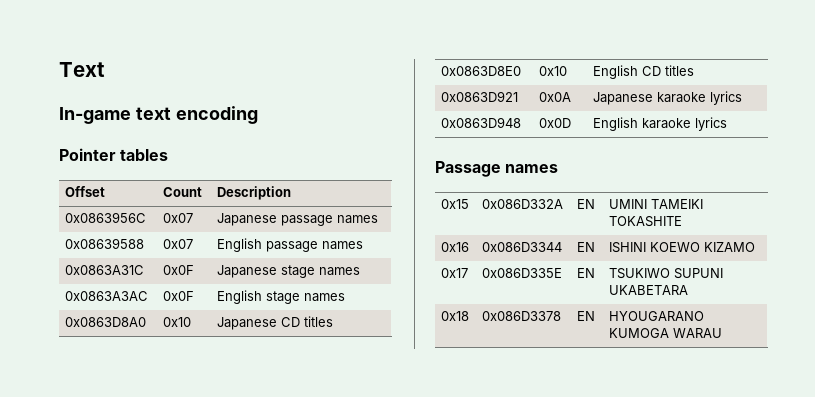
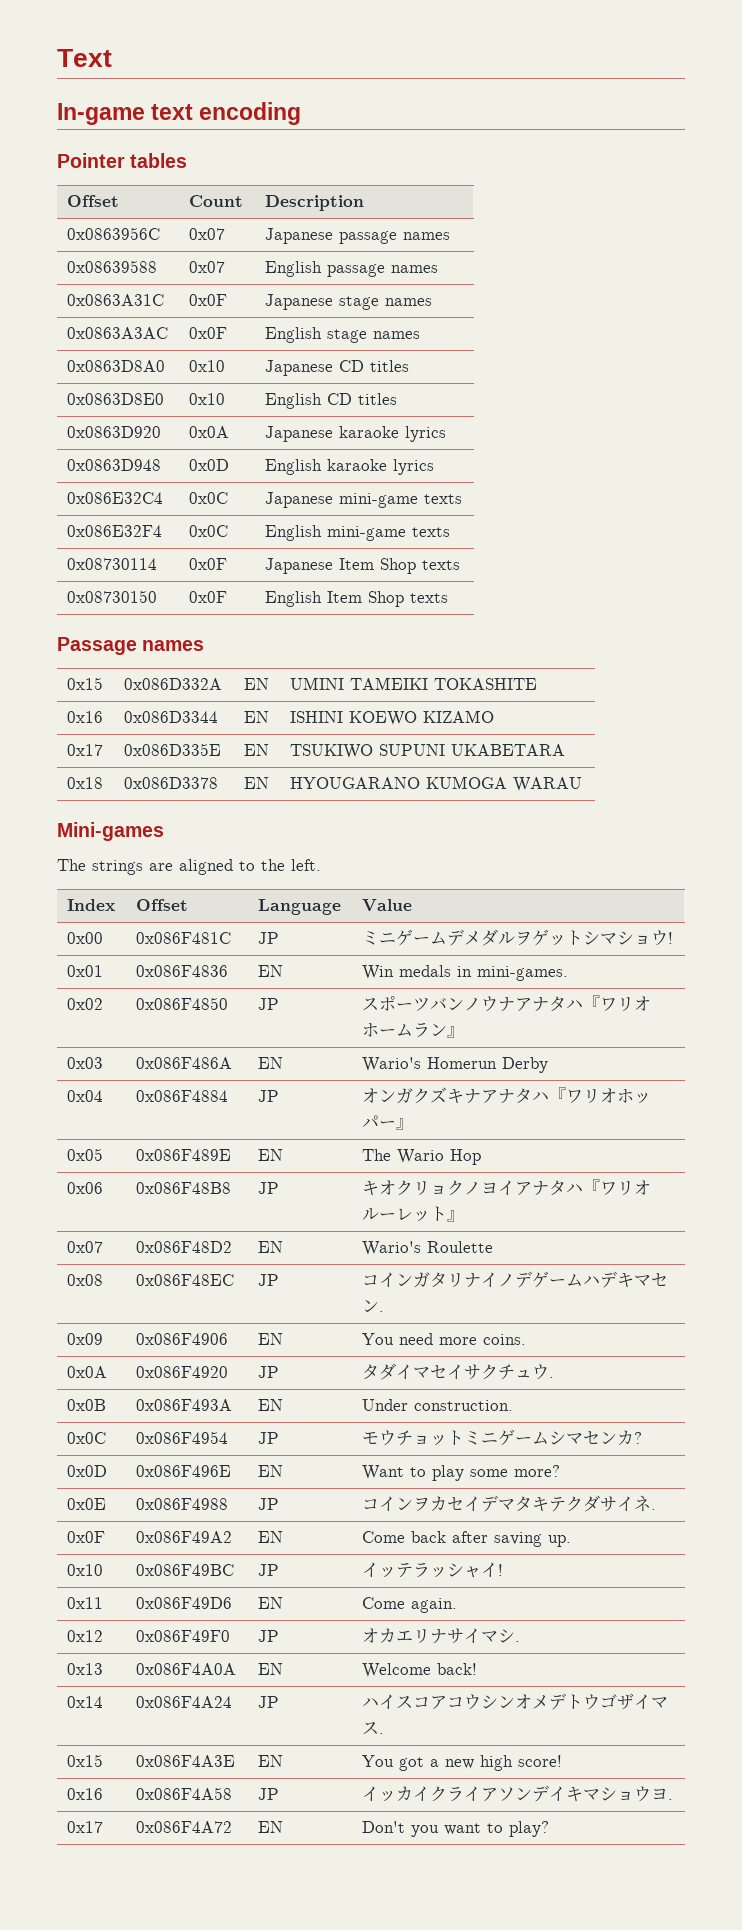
- 0x0863D921 | 0x0A | Japanese karaoke lyrics
+ 0x0863D920 | 0x0A | Japanese karaoke lyrics
+ 0x086E32C4 | 0x0C | Japanese mini-game texts
+ 0x086E32F4 | 0x0C | English mini-game texts
+ 0x08730114 | 0x0F | Japanese Item Shop texts
+ 0x08730150 | 0x0F | English Item Shop texts
+ Mini-games
+ The strings are aligned to the left.
+ Index | Offset | Language | Value
+ 0x00 | 0x086F481C | JP | ミニゲームデメダルヲゲットシマショウ!
+ 0x01 | 0x086F4836 | EN | Win medals in mini-games.
+ 0x02 | 0x086F4850 | JP | スポーツバンノウナアナタハ『ワリオホームラン』
+ 0x03 | 0x086F486A | EN | Wario's Homerun Derby
+ 0x04 | 0x086F4884 | JP | オンガクズキナアナタハ『ワリオホッパー』
+ 0x05 | 0x086F489E | EN | The Wario Hop
+ 0x06 | 0x086F48B8 | JP | キオクリョクノヨイアナタハ『ワリオルーレット』
+ 0x07 | 0x086F48D2 | EN | Wario's Roulette
+ 0x08 | 0x086F48EC | JP | コインガタリナイノデゲームハデキマセン.
+ 0x09 | 0x086F4906 | EN | You need more coins.
+ 0x0A | 0x086F4920 | JP | タダイマセイサクチュウ.
+ 0x0B | 0x086F493A | EN | Under construction.
+ 0x0C | 0x086F4954 | JP | モウチョットミニゲームシマセンカ?
+ 0x0D | 0x086F496E | EN | Want to play some more?
+ 0x0E | 0x086F4988 | JP | コインヲカセイデマタキテクダサイネ.
+ 0x0F | 0x086F49A2 | EN | Come back after saving up.
+ 0x10 | 0x086F49BC | JP | イッテラッシャイ!
+ 0x11 | 0x086F49D6 | EN | Come again.
+ 0x12 | 0x086F49F0 | JP | オカエリナサイマシ.
+ 0x13 | 0x086F4A0A | EN | Welcome back!
+ 0x14 | 0x086F4A24 | JP | ハイスコアコウシンオメデトウゴザイマス.
+ 0x15 | 0x086F4A3E | EN | You got a new high score!
+ 0x16 | 0x086F4A58 | JP | イッカイクライアソンデイキマショウヨ.
+ 0x17 | 0x086F4A72 | EN | Don't you want to play?

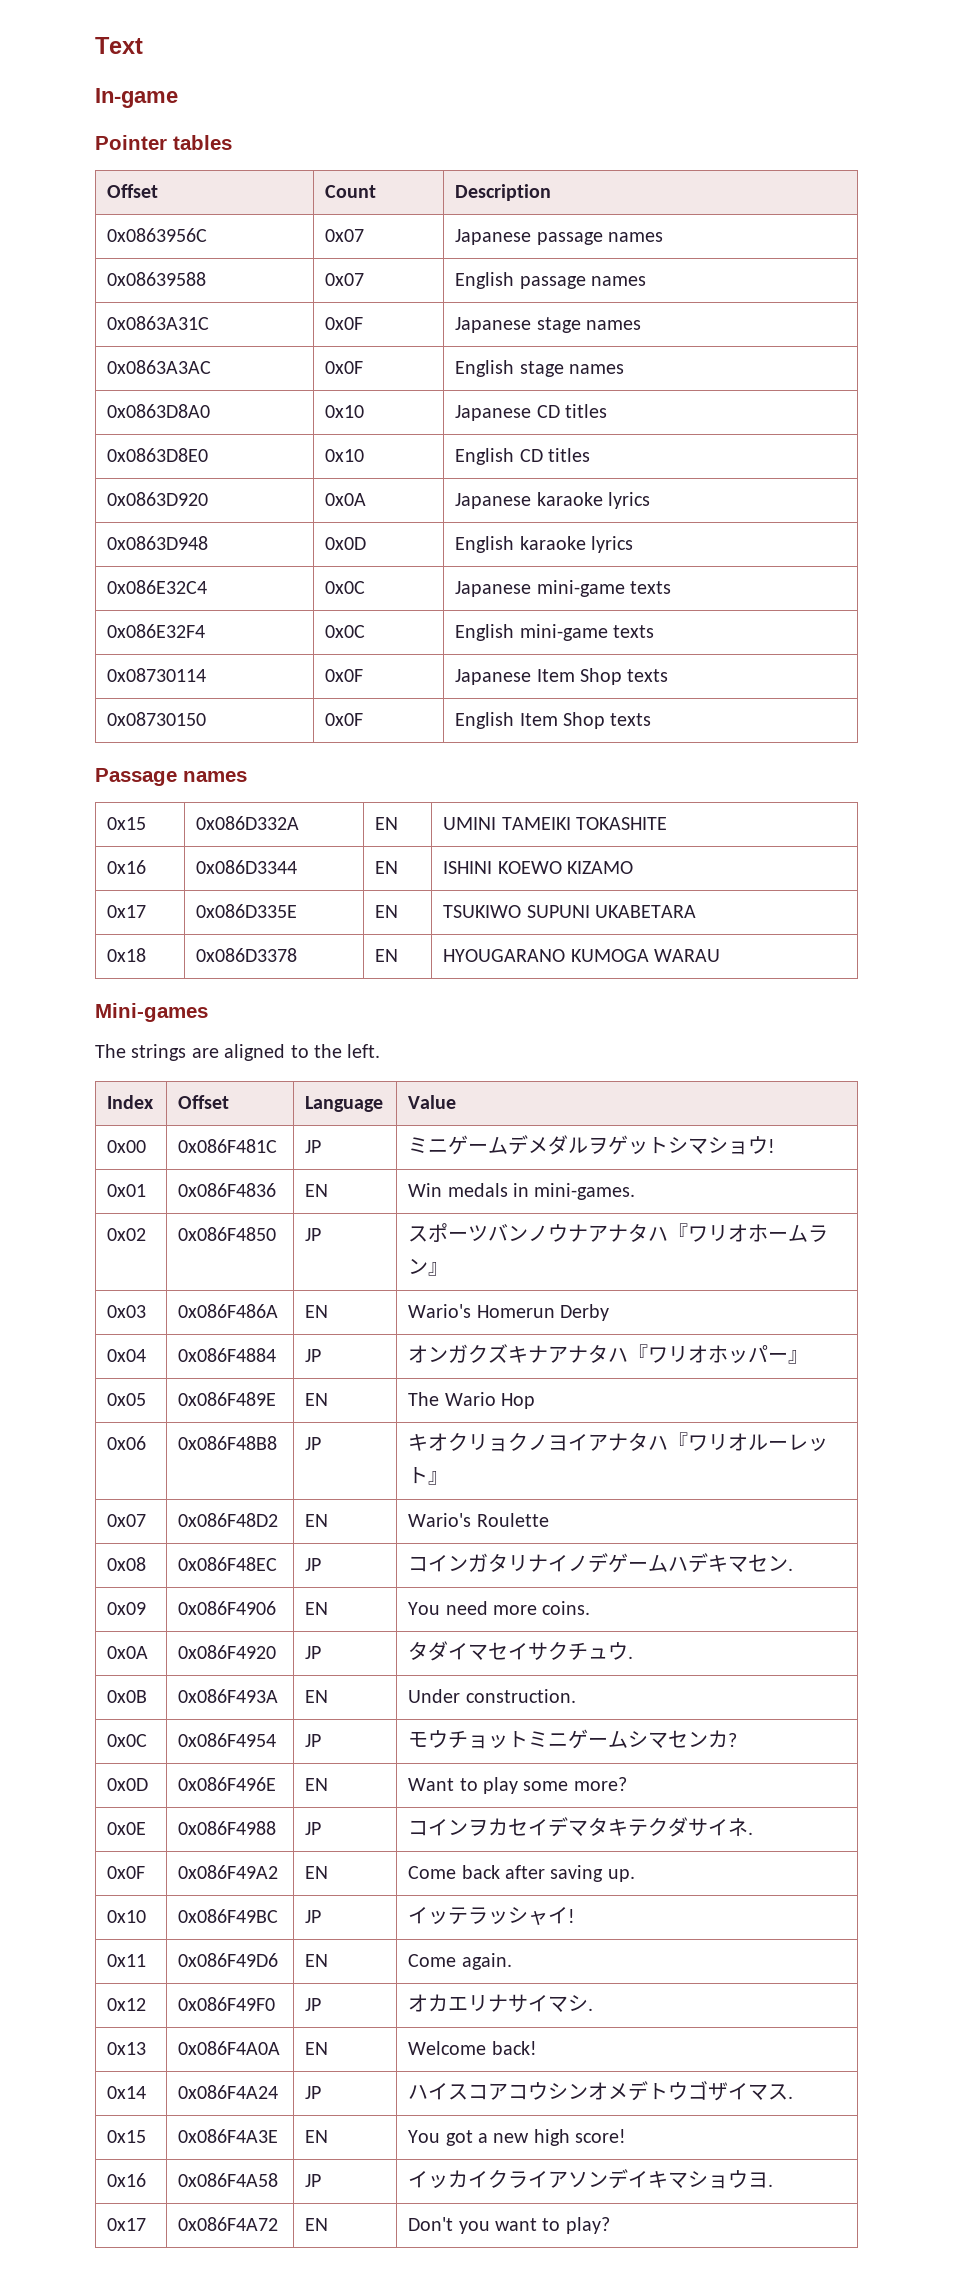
- In-game text encoding
+ In-game

